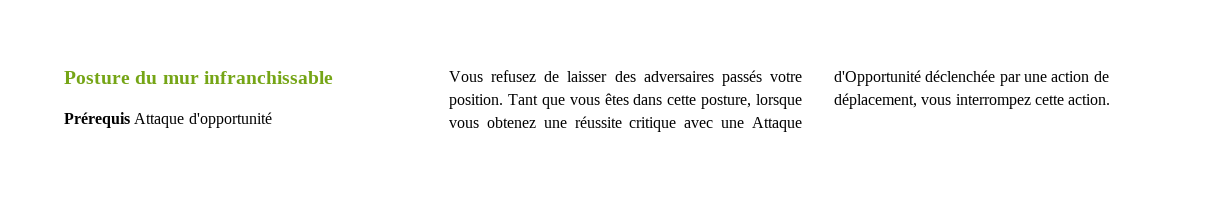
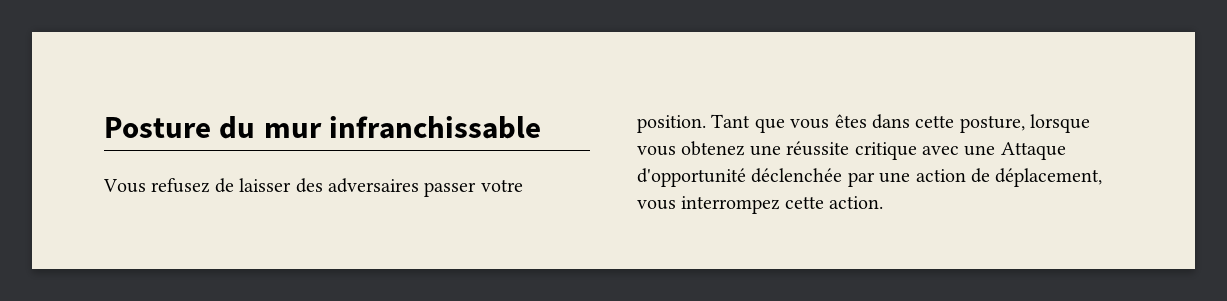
- Prérequis Attaque d'opportunité
- Vous refusez de laisser des adversaires passés votre position.
+ Vous refusez de laisser des adversaires passer votre position.
- Tant que vous êtes dans cette posture, lorsque vous obtenez une réussite critique avec une Attaque d'Opportunité déclenchée par une action de déplacement, vous interrompez cette action.
+ Tant que vous êtes dans cette posture, lorsque vous obtenez une réussite critique avec une Attaque d'opportunité déclenchée par une action de déplacement, vous interrompez cette action.

